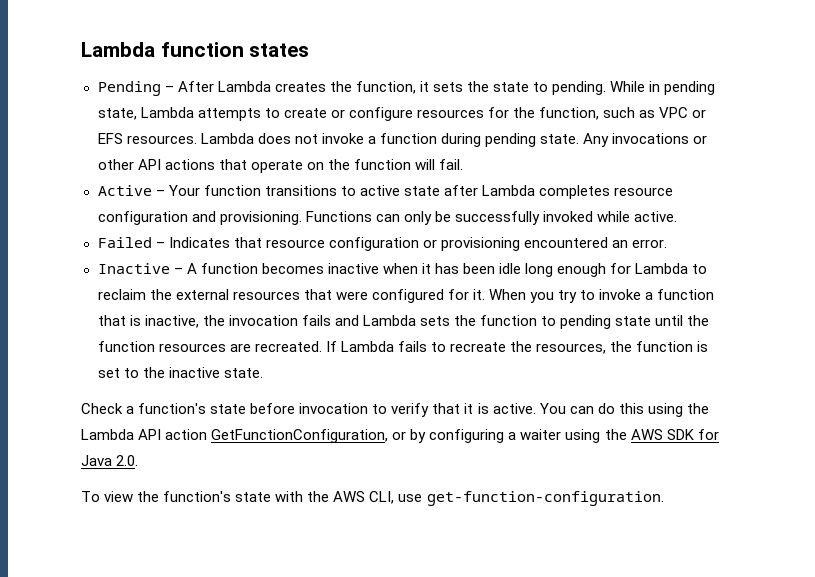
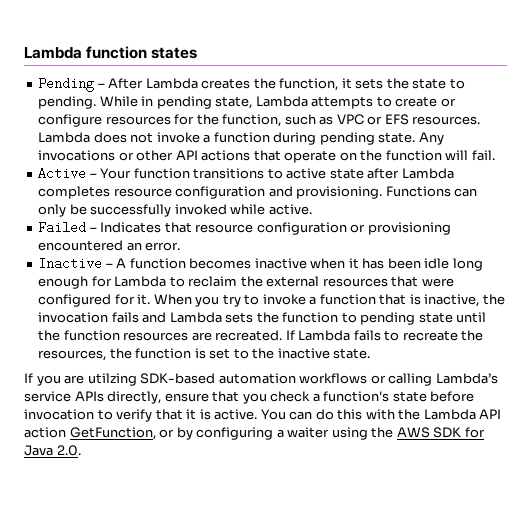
- Check a function's state before invocation to verify that it is active.
+ If you are utilzing SDK-based automation workflows or calling Lambda’s service APIs directly, ensure that you check a function's state before invocation to verify that it is active.
- You can do this using the Lambda API action GetFunctionConfiguration, or by configuring a waiter using the AWS SDK for Java 2.0.
+ You can do this with the Lambda API action GetFunction, or by configuring a waiter using the AWS SDK for Java 2.0.
- To view the function's state with the AWS CLI, use get-function-configuration.

